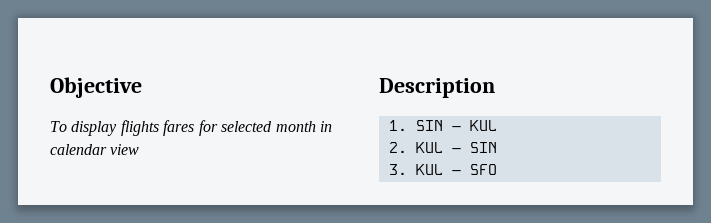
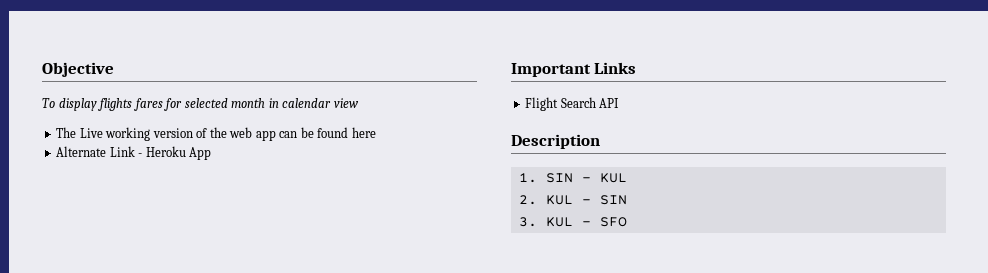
+ The Live working version of the web app can be found here
+ Alternate Link - Heroku App
+ Important Links
+ Flight Search API

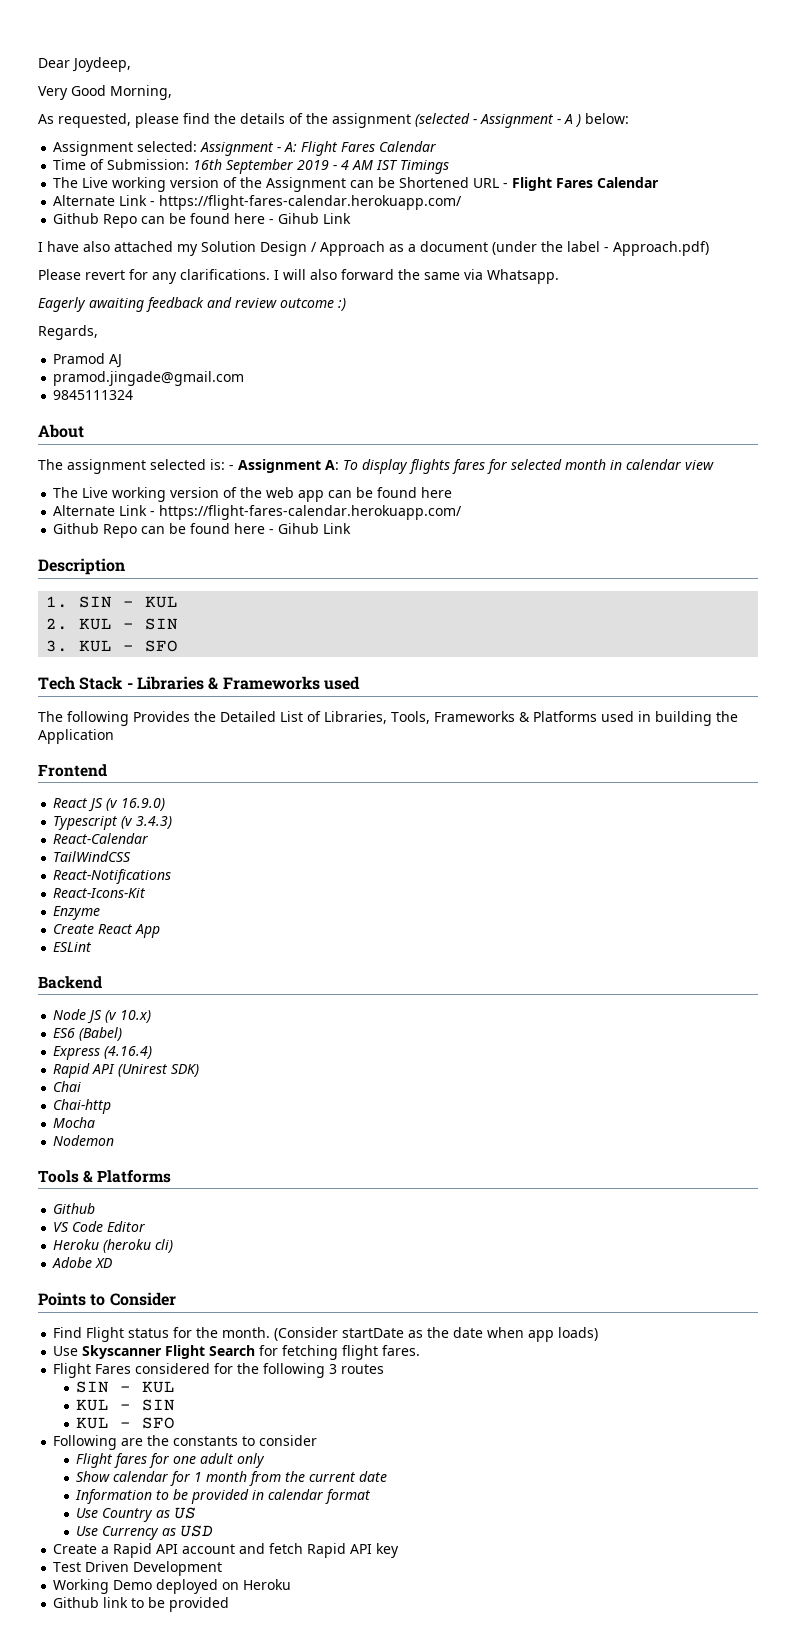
- Objective
- To display flights fares for selected month in calendar view
+ Dear Joydeep,
+ Very Good Morning,
+ As requested, please find the details of the assignment (selected - Assignment - A ) below:
+ Assignment selected: Assignment - A: Flight Fares Calendar
+ Time of Submission: 16th September 2019 - 4 AM IST Timings
+ The Live working version of the Assignment can be Shortened URL - Flight Fares Calendar
+ Alternate Link - https://flight-fares-calendar.herokuapp.com/
+ Github Repo can be found here - Gihub Link
+ I have also attached my Solution Design / Approach as a document (under the label - Approach.pdf)
+ Please revert for any clarifications. I will also forward the same via Whatsapp.
+ Eagerly awaiting feedback and review outcome :)
+ Regards,
+ Pramod AJ
+ pramod.jingade@gmail.com
+ 9845111324
+ About
+ The assignment selected is: - Assignment A: To display flights fares for selected month in calendar view
  The Live working version of the web app can be found here
- Alternate Link - Heroku App
- Important Links
- Flight Search API
+ Alternate Link - https://flight-fares-calendar.herokuapp.com/
+ Github Repo can be found here - Gihub Link
+ Tech Stack - Libraries & Frameworks used
+ The following Provides the Detailed List of Libraries, Tools, Frameworks & Platforms used in building the Application
+ Frontend
+ React JS (v 16.9.0)
+ Typescript (v 3.4.3)
+ React-Calendar
+ TailWindCSS
+ React-Notifications
+ React-Icons-Kit
+ Enzyme
+ Create React App
+ ESLint
+ Backend
+ Node JS (v 10.x)
+ ES6 (Babel)
+ Express (4.16.4)
+ Rapid API (Unirest SDK)
+ Chai
+ Chai-http
+ Mocha
+ Nodemon
+ Tools & Platforms
+ Github
+ VS Code Editor
+ Heroku (heroku cli)
+ Adobe XD
+ Points to Consider
+ Find Flight status for the month. (Consider startDate as the date when app loads)
+ Use Skyscanner Flight Search for fetching flight fares.
+ Flight Fares considered for the following 3 routes
+ SIN - KUL
+ KUL - SIN
+ KUL - SFO
+ Following are the constants to consider
+ Flight fares for one adult only
+ Show calendar for 1 month from the current date
+ Information to be provided in calendar format
+ Use Country as US
+ Use Currency as USD
+ Create a Rapid API account and fetch Rapid API key
+ Test Driven Development
+ Working Demo deployed on Heroku
+ Github link to be provided

